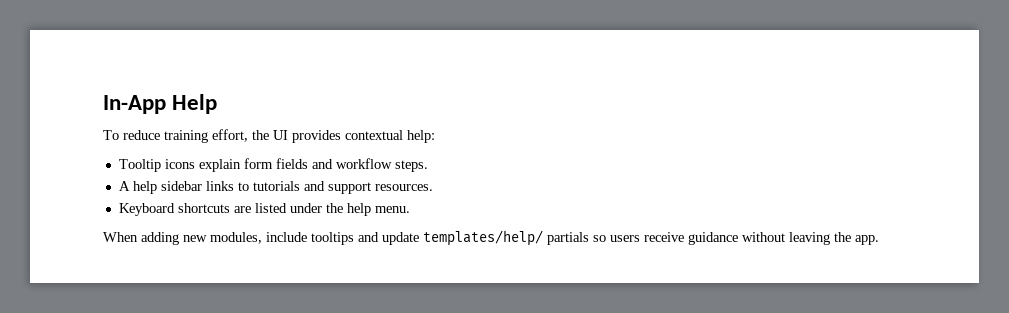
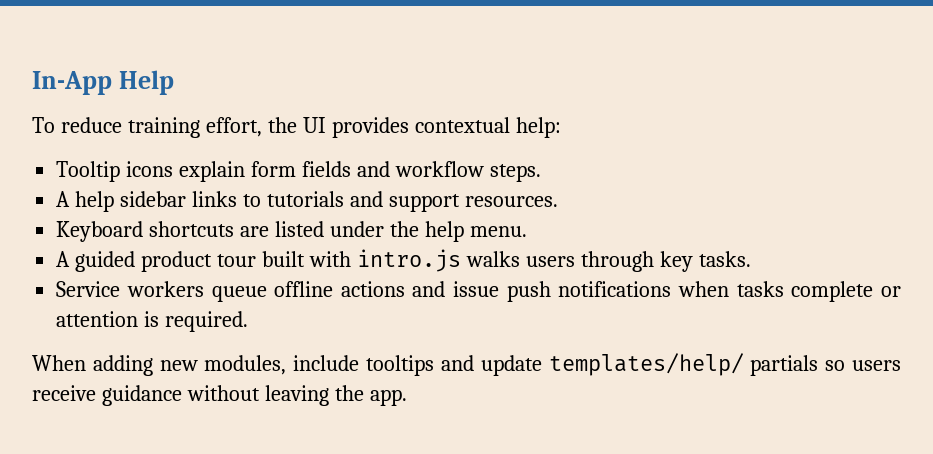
+ A guided product tour built with intro.js walks users through key tasks.
+ Service workers queue offline actions and issue push notifications when tasks complete or attention is required.

